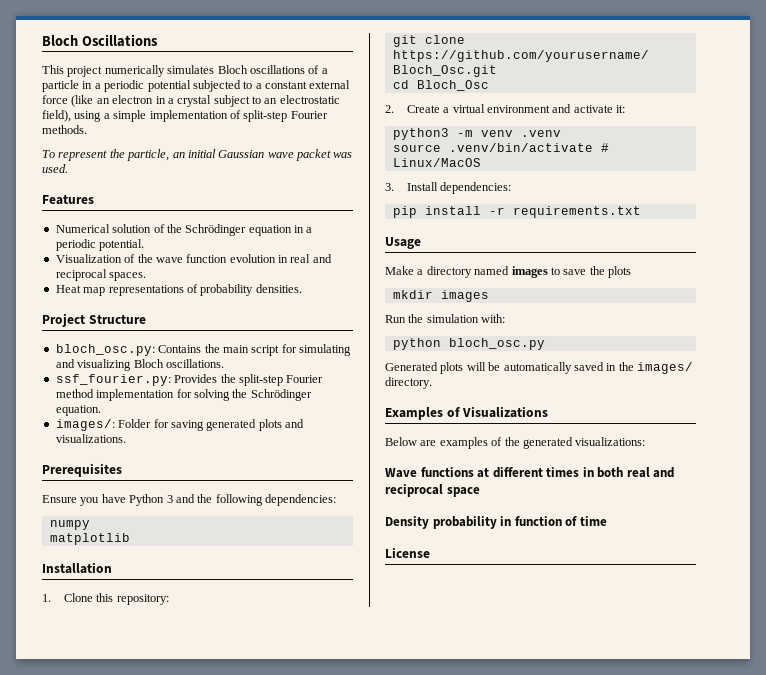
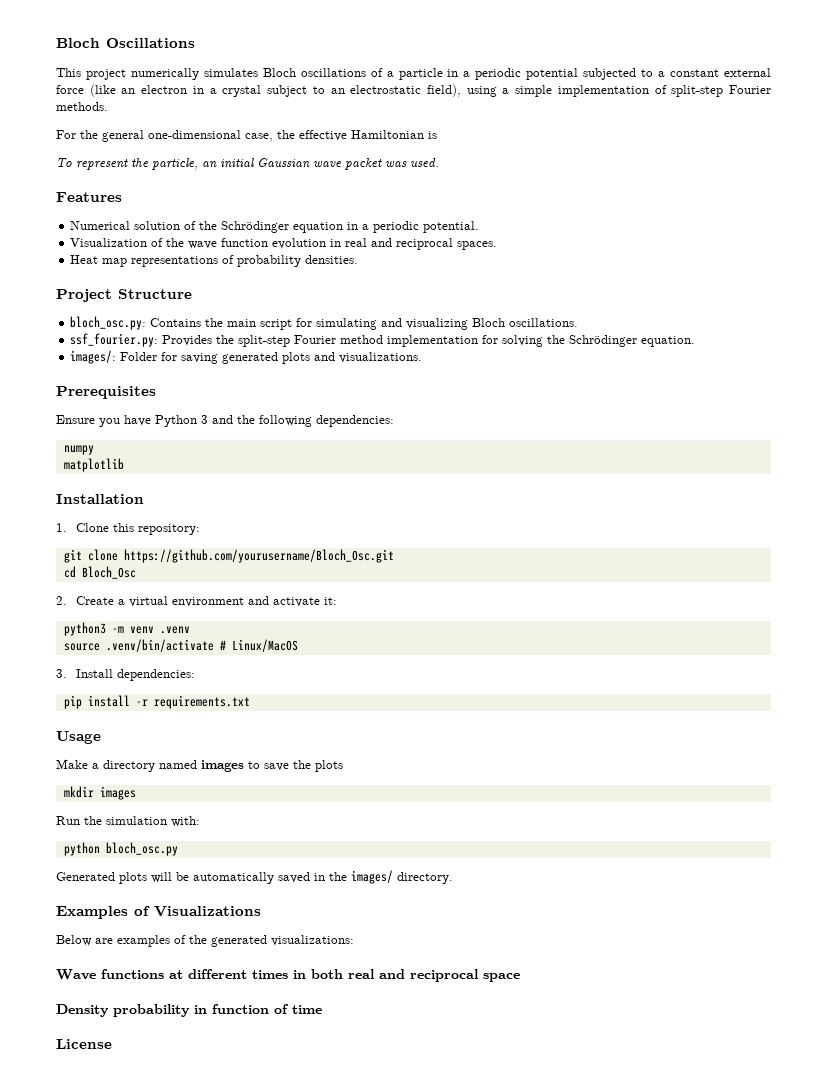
+ For the general one-dimensional case, the effective Hamiltonian is

